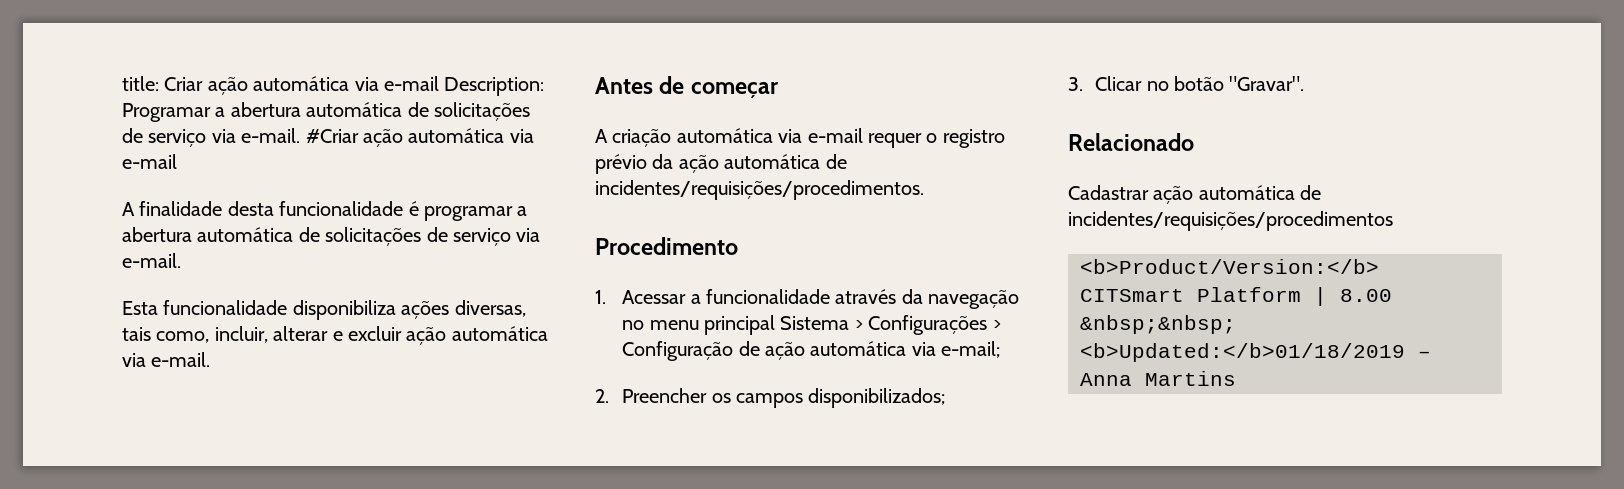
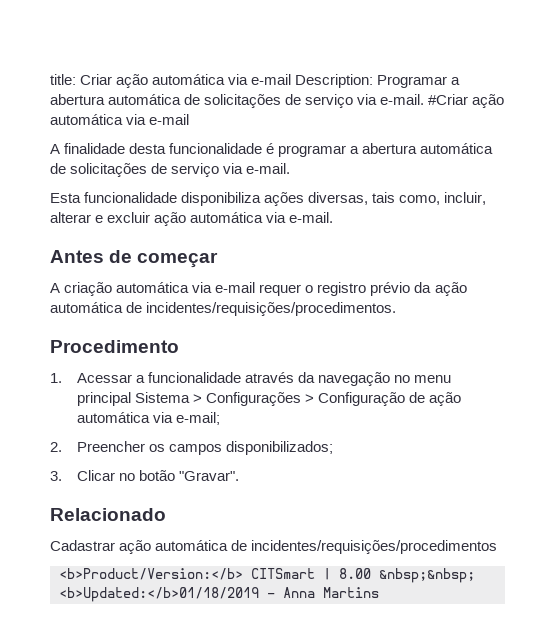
- <b>Product/Version:</b> CITSmart Platform | 8.00 &nbsp;&nbsp;
+ <b>Product/Version:</b> CITSmart | 8.00 &nbsp;&nbsp;

